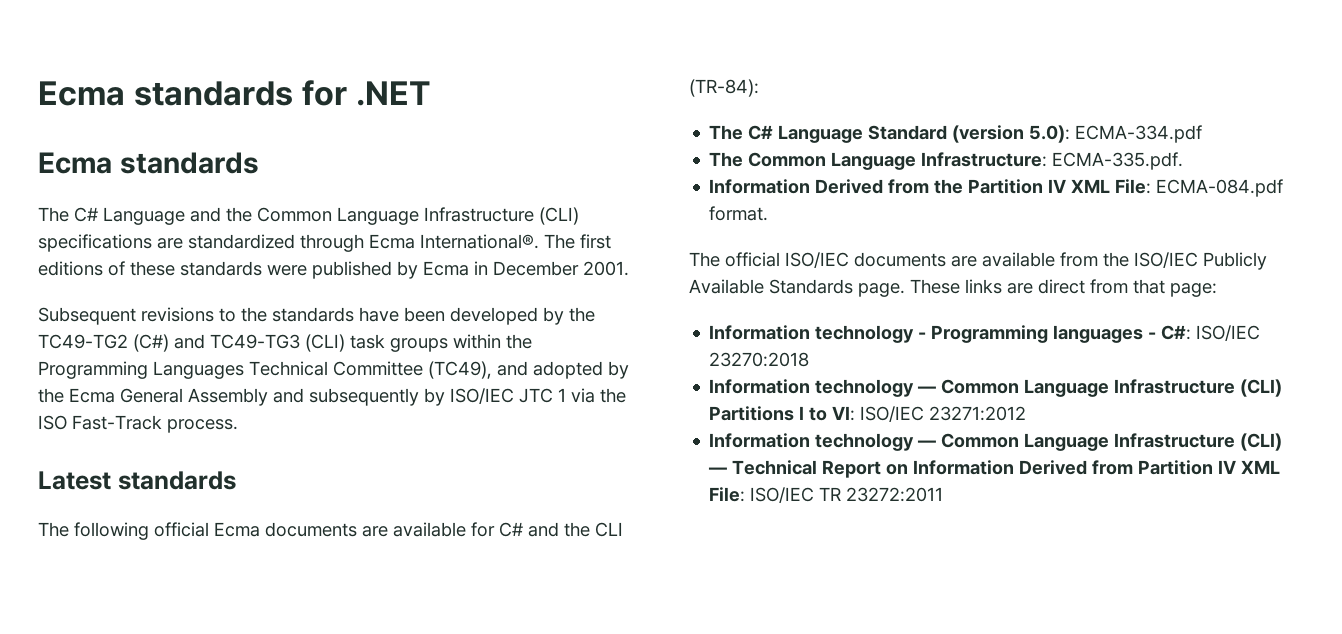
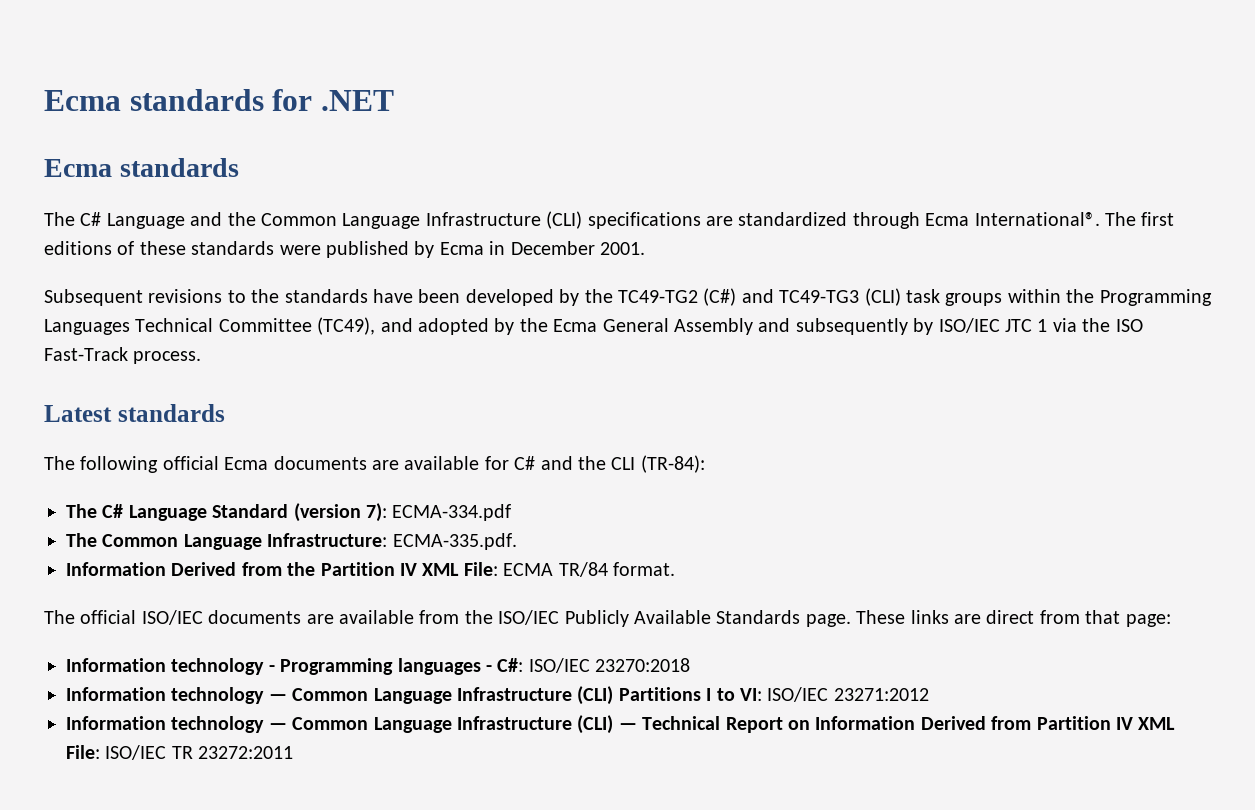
- The C# Language Standard (version 5.0): ECMA-334.pdf
+ The C# Language Standard (version 7): ECMA-334.pdf
- Information Derived from the Partition IV XML File: ECMA-084.pdf format.
+ Information Derived from the Partition IV XML File: ECMA TR/84 format.

